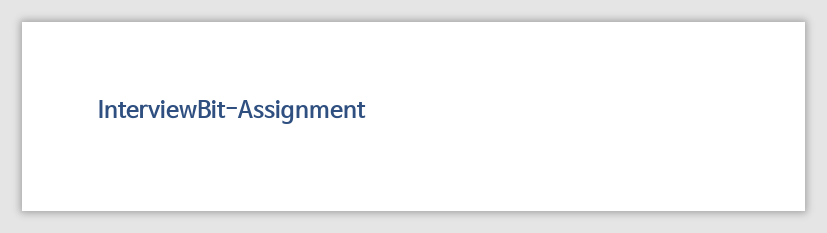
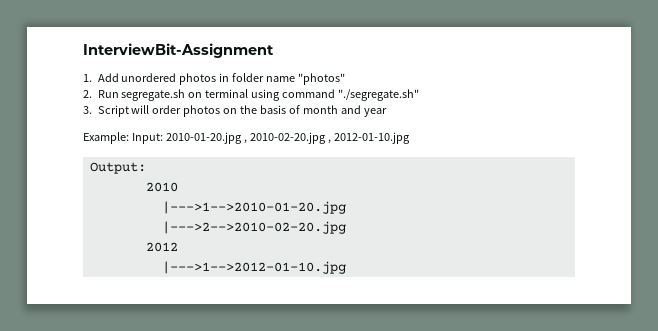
+ 1. Add unordered photos in folder name "photos"
+ 2. Run segregate.sh on terminal using command "./segregate.sh"
+ 3. Script will order photos on the basis of month and year
+ Example: Input: 2010-01-20.jpg , 2010-02-20.jpg , 2012-01-10.jpg
+ Output:
+ 2010
+ |--->1-->2010-01-20.jpg
+ |--->2-->2010-02-20.jpg
+ 2012
+ |--->1-->2012-01-10.jpg

